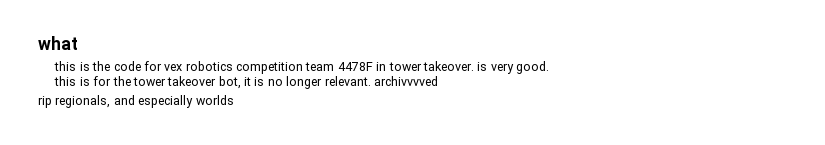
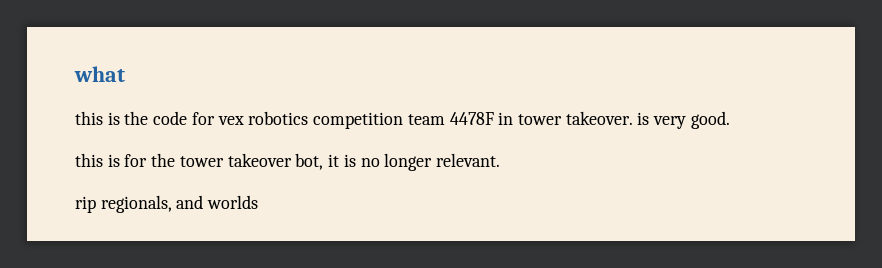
- this is for the tower takeover bot, it is no longer relevant. archivvvved
+ this is for the tower takeover bot, it is no longer relevant.
- rip regionals, and especially worlds
+ rip regionals, and worlds

